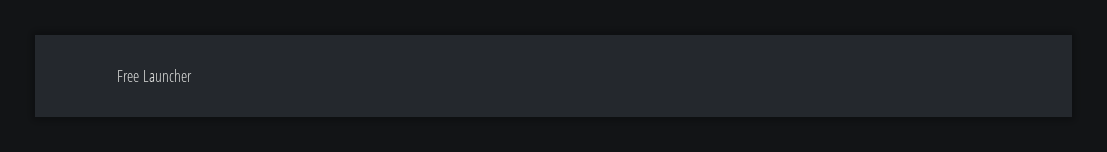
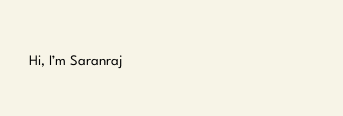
- Free Launcher
+ Hi, I’m Saranraj

